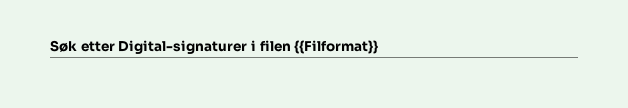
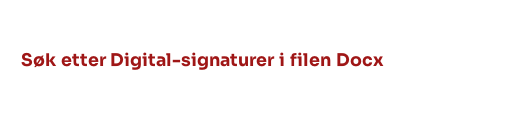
- Søk etter Digital-signaturer i filen {{Filformat}}
+ Søk etter Digital-signaturer i filen Docx

